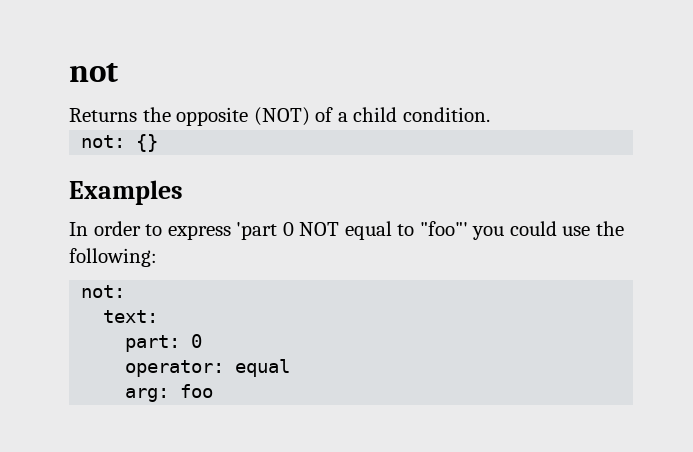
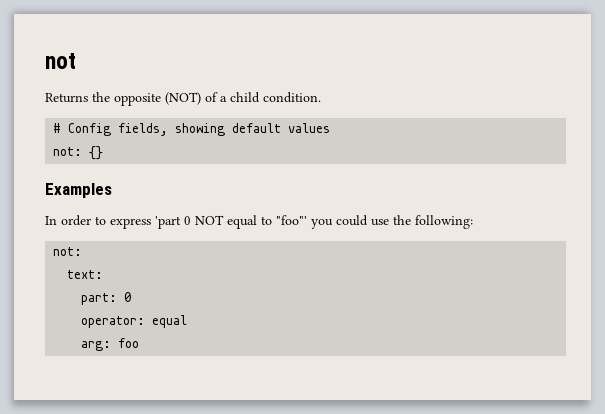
+ # Config fields, showing default values

